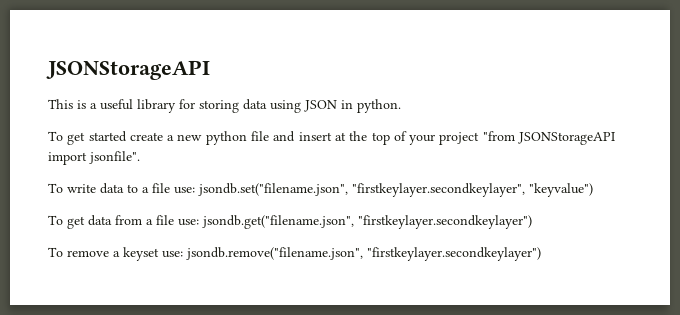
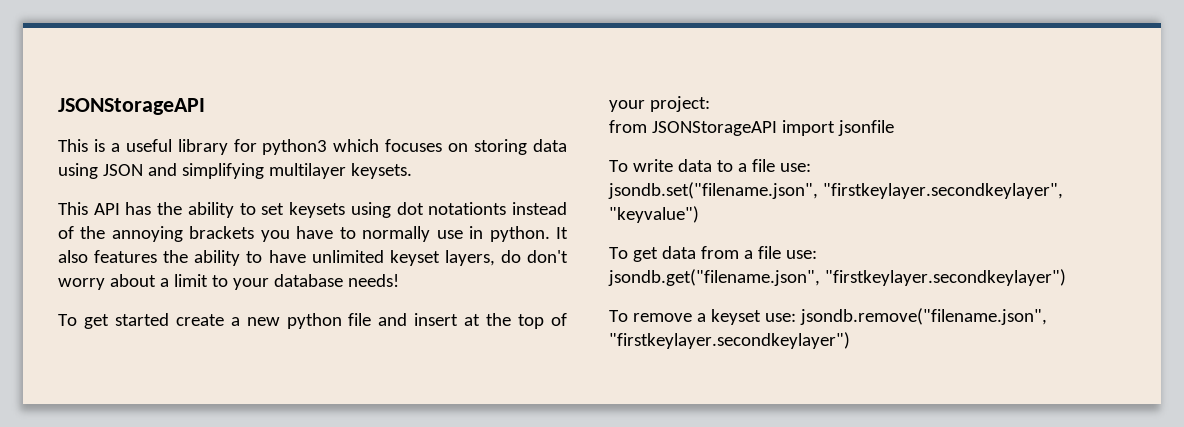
- This is a useful library for storing data using JSON in python.
+ This is a useful library for python3 which focuses on storing data using JSON and simplifying multilayer keysets.
+ This API has the ability to set keysets using dot notationts instead of the annoying brackets you have to normally use in python. It also features the ability to have unlimited keyset layers, do don't worry about a limit to your database needs!
- To get started create a new python file and insert at the top of your project "from JSONStorageAPI import jsonfile".
+ To get started create a new python file and insert at the top of your project:
+ from JSONStorageAPI import jsonfile
- To write data to a file use: jsondb.set("filename.json", "firstkeylayer.secondkeylayer", "keyvalue")
+ To write data to a file use:
+ jsondb.set("filename.json", "firstkeylayer.secondkeylayer", "keyvalue")
- To get data from a file use: jsondb.get("filename.json", "firstkeylayer.secondkeylayer")
+ To get data from a file use:
+ jsondb.get("filename.json", "firstkeylayer.secondkeylayer")

